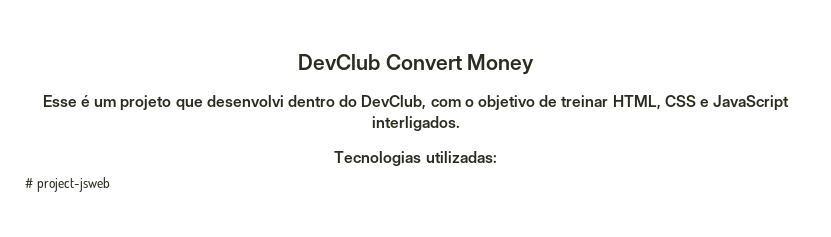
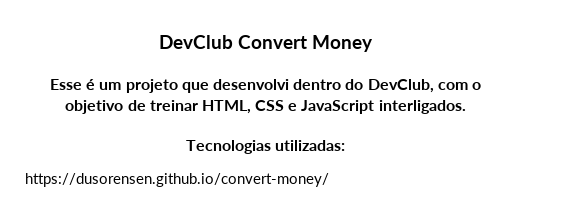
- # project-jsweb
+ https://dusorensen.github.io/convert-money/

